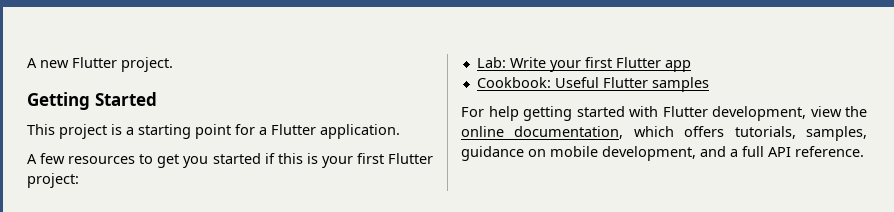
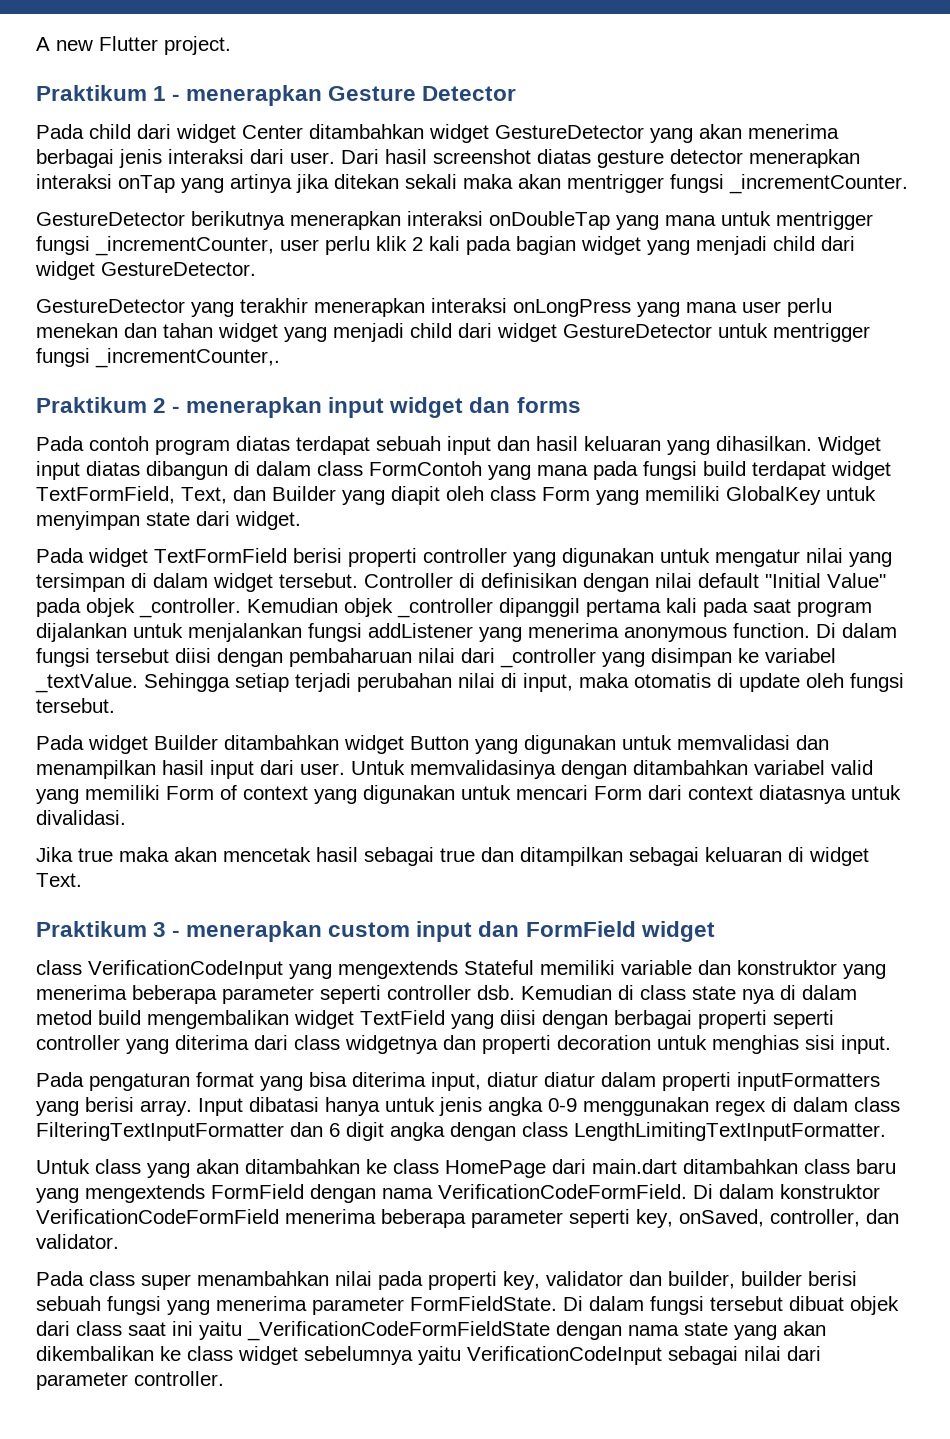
- Getting Started
- This project is a starting point for a Flutter application.
- A few resources to get you started if this is your first Flutter project:
- Lab: Write your first Flutter app
- Cookbook: Useful Flutter samples
- For help getting started with Flutter development, view the online documentation, which offers tutorials, samples, guidance on mobile development, and a full API reference.
+ Praktikum 1 - menerapkan Gesture Detector
+ Pada child dari widget Center ditambahkan widget GestureDetector yang akan menerima berbagai jenis interaksi dari user. Dari hasil screenshot diatas gesture detector menerapkan interaksi onTap yang artinya jika ditekan sekali maka akan mentrigger fungsi _incrementCounter.
+ GestureDetector berikutnya menerapkan interaksi onDoubleTap yang mana untuk mentrigger fungsi _incrementCounter, user perlu klik 2 kali pada bagian widget yang menjadi child dari widget GestureDetector.
+ GestureDetector yang terakhir menerapkan interaksi onLongPress yang mana user perlu menekan dan tahan widget yang menjadi child dari widget GestureDetector untuk mentrigger fungsi _incrementCounter,.
+ Praktikum 2 - menerapkan input widget dan forms
+ Pada contoh program diatas terdapat sebuah input dan hasil keluaran yang dihasilkan. Widget input diatas dibangun di dalam class FormContoh yang mana pada fungsi build terdapat widget TextFormField, Text, dan Builder yang diapit oleh class Form yang memiliki GlobalKey untuk menyimpan state dari widget.
+ Pada widget TextFormField berisi properti controller yang digunakan untuk mengatur nilai yang tersimpan di dalam widget tersebut. Controller di definisikan dengan nilai default "Initial Value" pada objek _controller. Kemudian objek _controller dipanggil pertama kali pada saat program dijalankan untuk menjalankan fungsi addListener yang menerima anonymous function. Di dalam fungsi tersebut diisi dengan pembaharuan nilai dari _controller yang disimpan ke variabel _textValue. Sehingga setiap terjadi perubahan nilai di input, maka otomatis di update oleh fungsi tersebut.
+ Pada widget Builder ditambahkan widget Button yang digunakan untuk memvalidasi dan menampilkan hasil input dari user. Untuk memvalidasinya dengan ditambahkan variabel valid yang memiliki Form of context yang digunakan untuk mencari Form dari context diatasnya untuk divalidasi.
+ Jika true maka akan mencetak hasil sebagai true dan ditampilkan sebagai keluaran di widget Text.
+ Praktikum 3 - menerapkan custom input dan FormField widget
+ class VerificationCodeInput yang mengextends Stateful memiliki variable dan konstruktor yang menerima beberapa parameter seperti controller dsb. Kemudian di class state nya di dalam metod build mengembalikan widget TextField yang diisi dengan berbagai properti seperti controller yang diterima dari class widgetnya dan properti decoration untuk menghias sisi input.
+ Pada pengaturan format yang bisa diterima input, diatur diatur dalam properti inputFormatters yang berisi array. Input dibatasi hanya untuk jenis angka 0-9 menggunakan regex di dalam class FilteringTextInputFormatter dan 6 digit angka dengan class LengthLimitingTextInputFormatter.
+ Untuk class yang akan ditambahkan ke class HomePage dari main.dart ditambahkan class baru yang mengextends FormField dengan nama VerificationCodeFormField. Di dalam konstruktor VerificationCodeFormField menerima beberapa parameter seperti key, onSaved, controller, dan validator.
+ Pada class super menambahkan nilai pada properti key, validator dan builder, builder berisi sebuah fungsi yang menerima parameter FormFieldState. Di dalam fungsi tersebut dibuat objek dari class saat ini yaitu _VerificationCodeFormFieldState dengan nama state yang akan dikembalikan ke class widget sebelumnya yaitu VerificationCodeInput sebagai nilai dari parameter controller.

